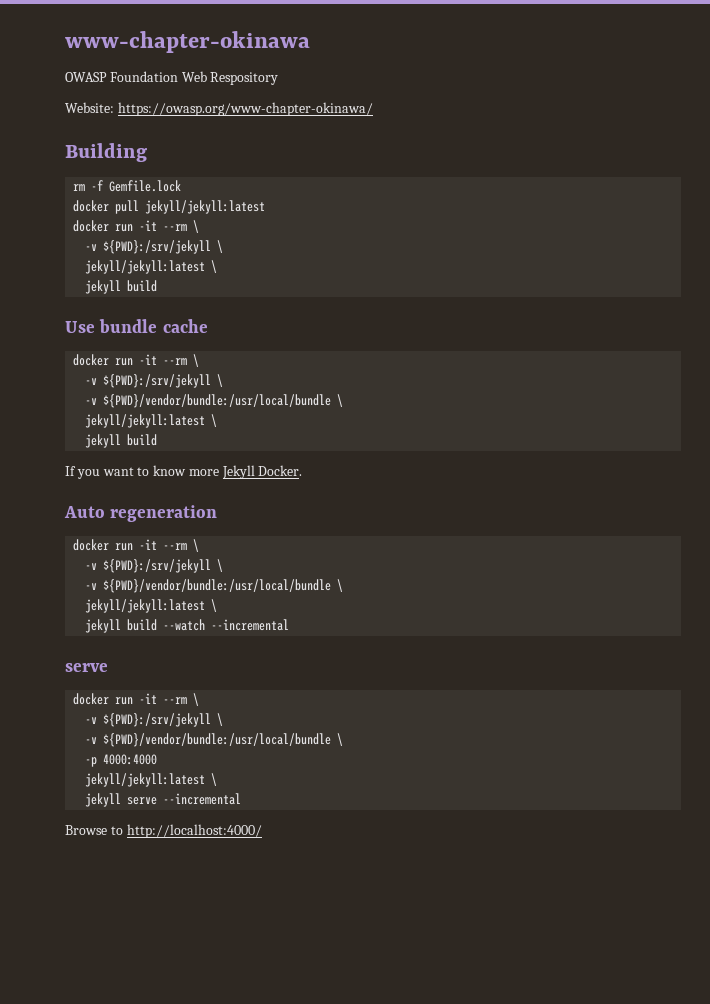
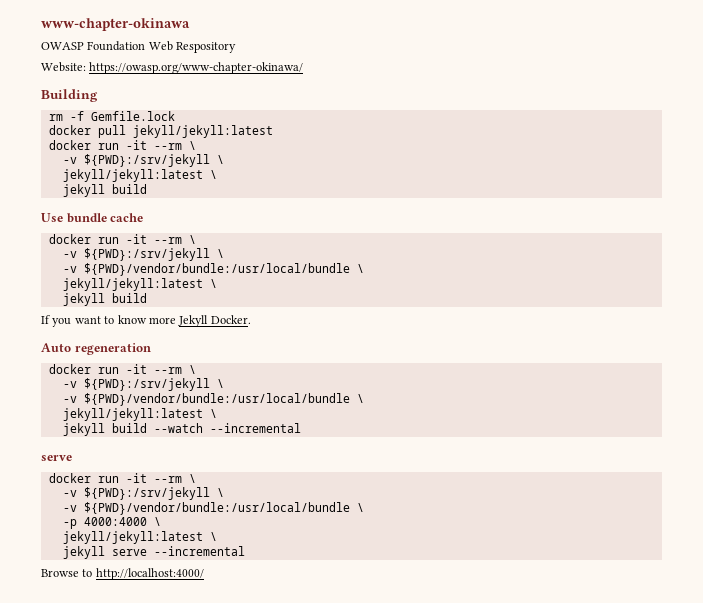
- -p 4000:4000
+ -p 4000:4000 \

